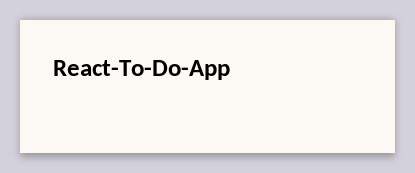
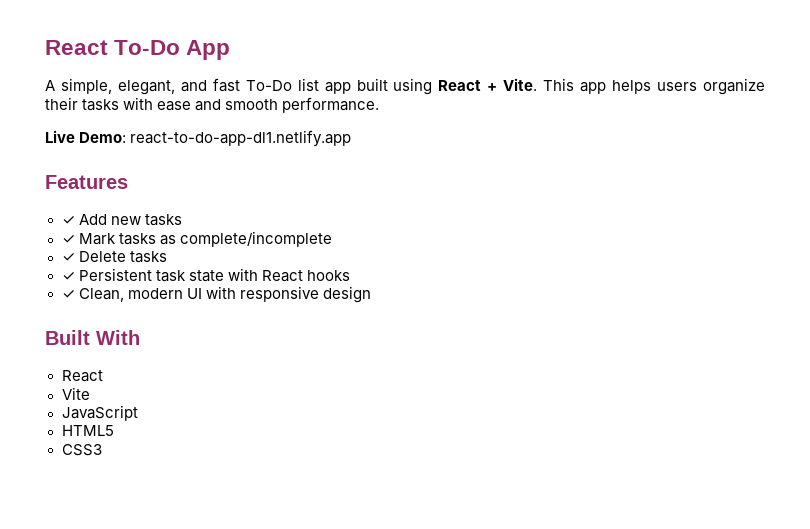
- React-To-Do-App
+ React To-Do App
+ A simple, elegant, and fast To-Do list app built using React + Vite. This app helps users organize their tasks with ease and smooth performance.
+ Live Demo: react-to-do-app-dl1.netlify.app
+ Features
+ ✓ Add new tasks
+ ✓ Mark tasks as complete/incomplete
+ ✓ Delete tasks
+ ✓ Persistent task state with React hooks
+ ✓ Clean, modern UI with responsive design
+ Built With
+ React
+ Vite
+ JavaScript
+ HTML5
+ CSS3

